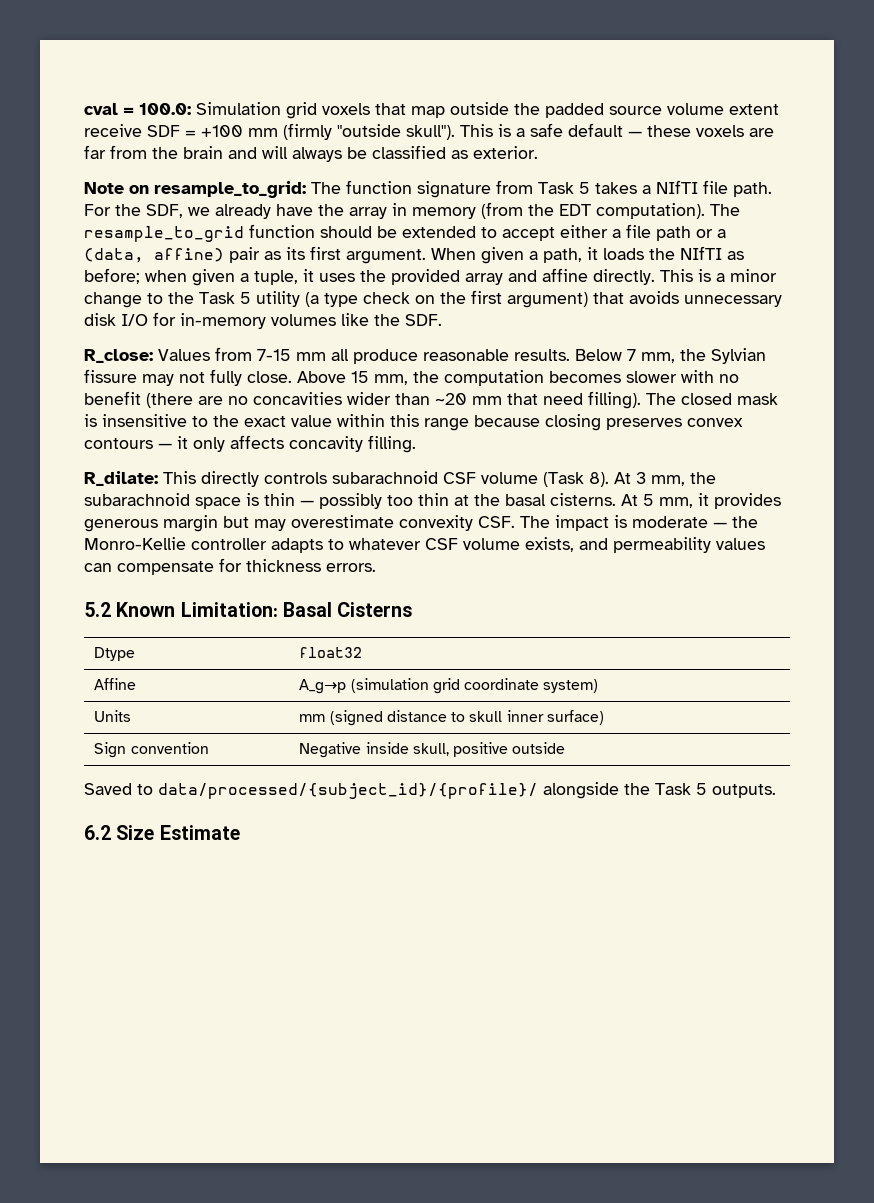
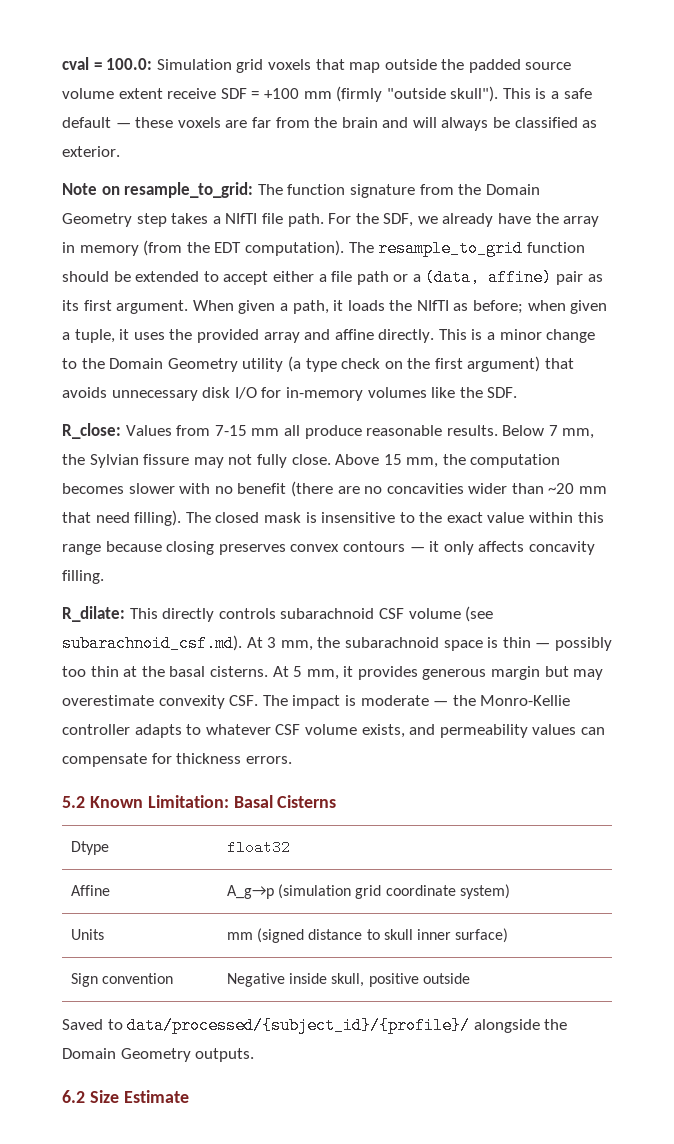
- Note on resample_to_grid: The function signature from Task 5 takes a NIfTI file path.
+ Note on resample_to_grid: The function signature from the Domain Geometry step takes a NIfTI file path.
- This is a minor change to the Task 5 utility (a type check on the first argument) that avoids unnecessary disk I/O for in-memory volumes like the SDF.
+ This is a minor change to the Domain Geometry utility (a type check on the first argument) that avoids unnecessary disk I/O for in-memory volumes like the SDF.
- R_dilate: This directly controls subarachnoid CSF volume (Task 8). At 3 mm, the subarachnoid space is thin — possibly too thin at the basal cisterns.
+ R_dilate: This directly controls subarachnoid CSF volume (see subarachnoid_csf.md). At 3 mm, the subarachnoid space is thin — possibly too thin at the basal cisterns.
- Saved to data/processed/{subject_id}/{profile}/ alongside the Task 5 outputs.
+ Saved to data/processed/{subject_id}/{profile}/ alongside the Domain Geometry outputs.

